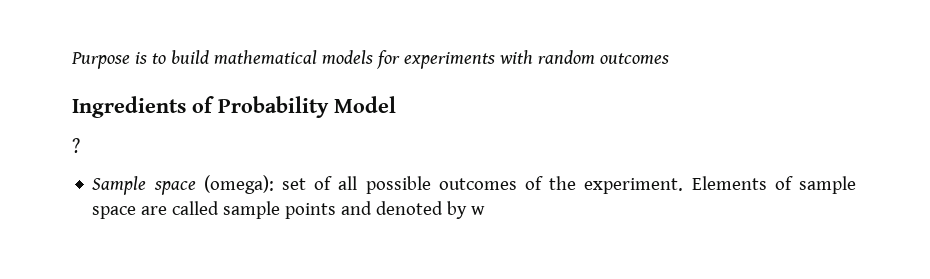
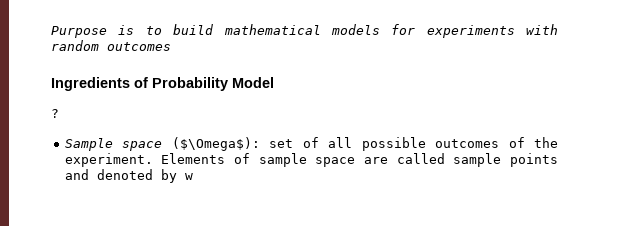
- Sample space (omega): set of all possible outcomes of the experiment.
+ Sample space ($\Omega$): set of all possible outcomes of the experiment.

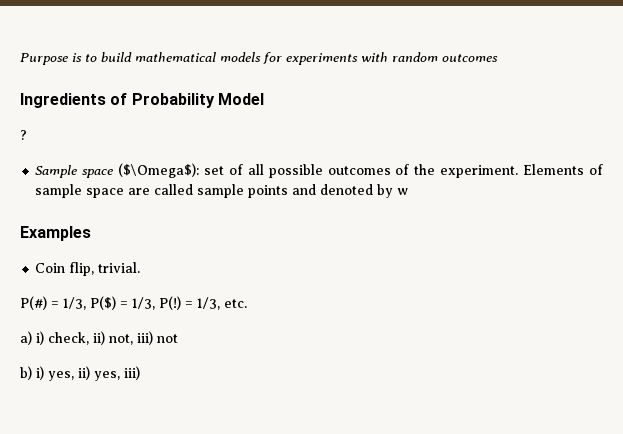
+ Examples
+ Coin flip, trivial.
+ P(#) = 1/3, P($) = 1/3, P(!) = 1/3, etc.
+ a) i) check, ii) not, iii) not
+ b) i) yes, ii) yes, iii)

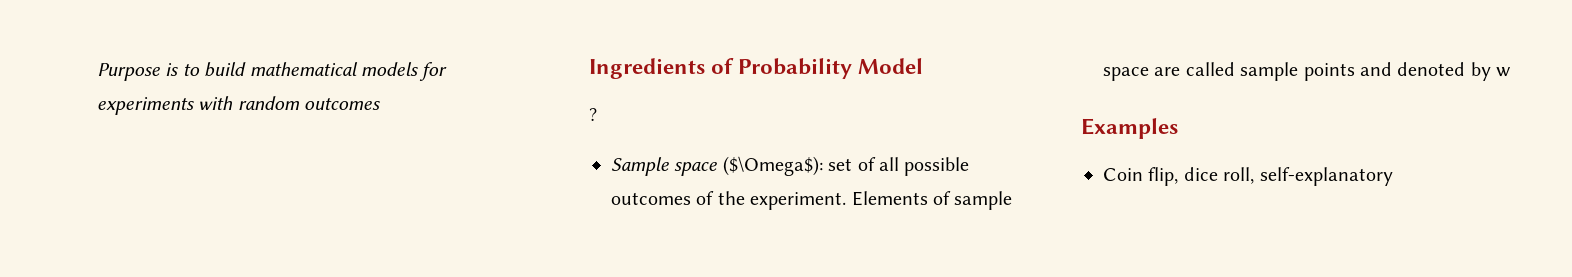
- Coin flip, trivial.
- P(#) = 1/3, P($) = 1/3, P(!) = 1/3, etc.
- a) i) check, ii) not, iii) not
- b) i) yes, ii) yes, iii)
+ Coin flip, dice roll, self-explanatory

